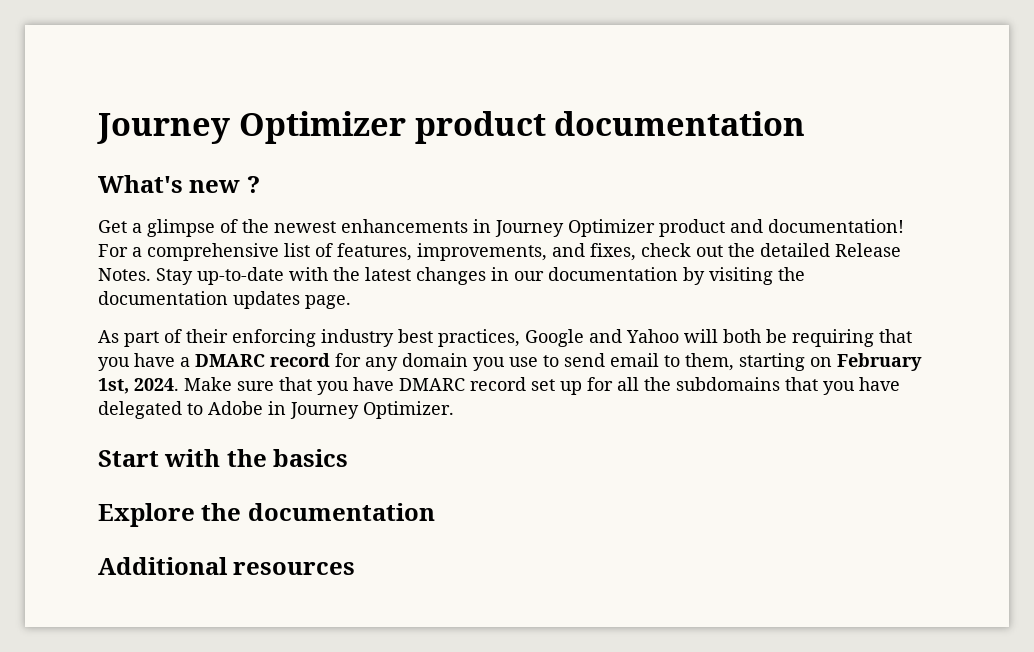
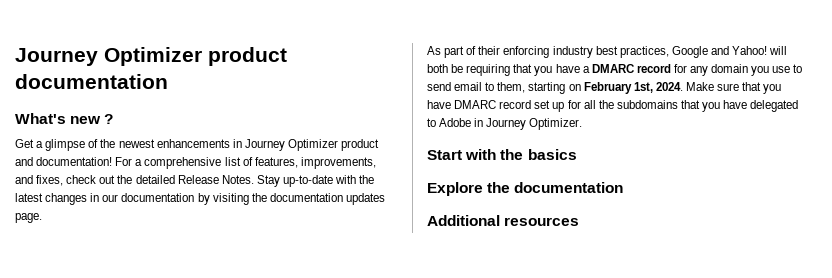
- As part of their enforcing industry best practices, Google and Yahoo will both be requiring that you have a DMARC record for any domain you use to send email to them, starting on February 1st, 2024.
+ As part of their enforcing industry best practices, Google and Yahoo! will both be requiring that you have a DMARC record for any domain you use to send email to them, starting on February 1st, 2024.

